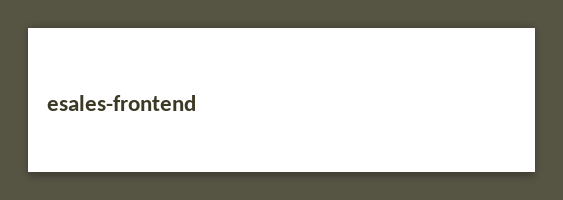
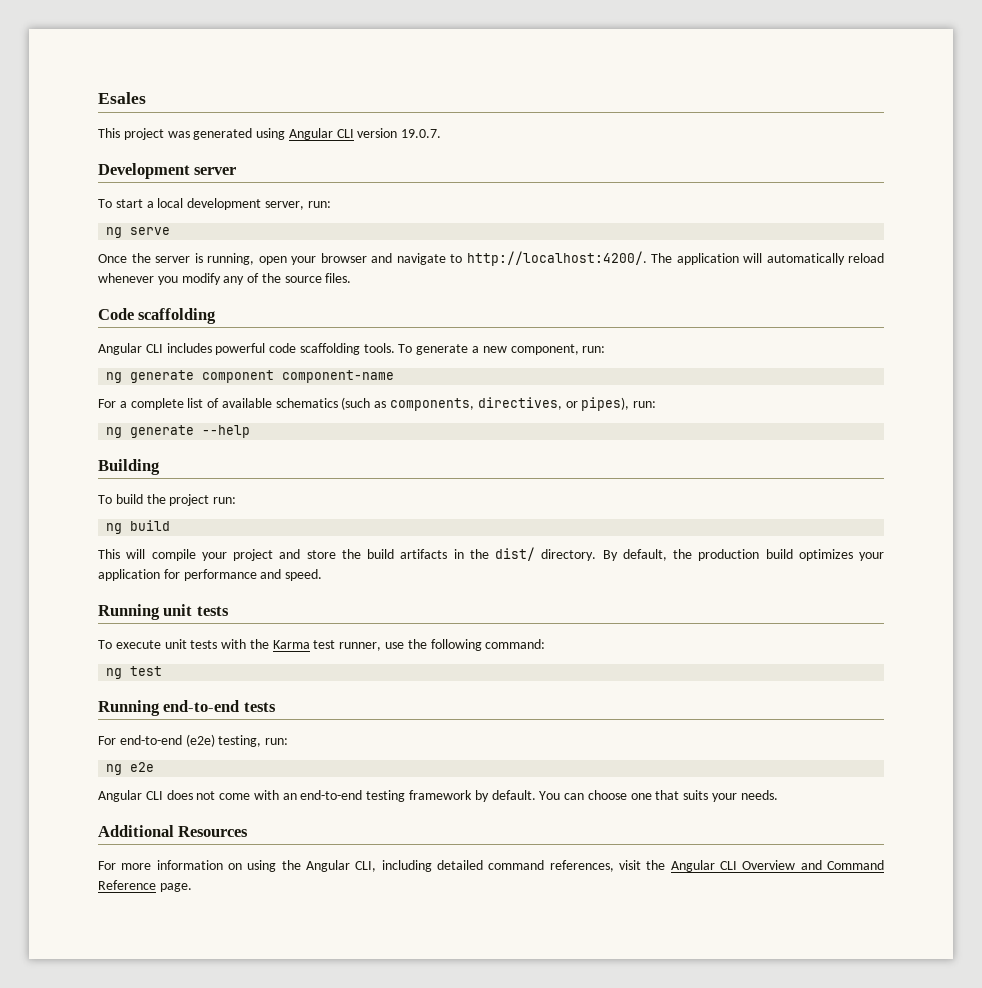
- esales-frontend
+ Esales
+ This project was generated using Angular CLI version 19.0.7.
+ Development server
+ To start a local development server, run:
+ ng serve
+ Once the server is running, open your browser and navigate to http://localhost:4200/. The application will automatically reload whenever you modify any of the source files.
+ Code scaffolding
+ Angular CLI includes powerful code scaffolding tools. To generate a new component, run:
+ ng generate component component-name
+ For a complete list of available schematics (such as components, directives, or pipes), run:
+ ng generate --help
+ Building
+ To build the project run:
+ ng build
+ This will compile your project and store the build artifacts in the dist/ directory. By default, the production build optimizes your application for performance and speed.
+ Running unit tests
+ To execute unit tests with the Karma test runner, use the following command:
+ ng test
+ Running end-to-end tests
+ For end-to-end (e2e) testing, run:
+ ng e2e
+ Angular CLI does not come with an end-to-end testing framework by default. You can choose one that suits your needs.
+ Additional Resources
+ For more information on using the Angular CLI, including detailed command references, visit the Angular CLI Overview and Command Reference page.

